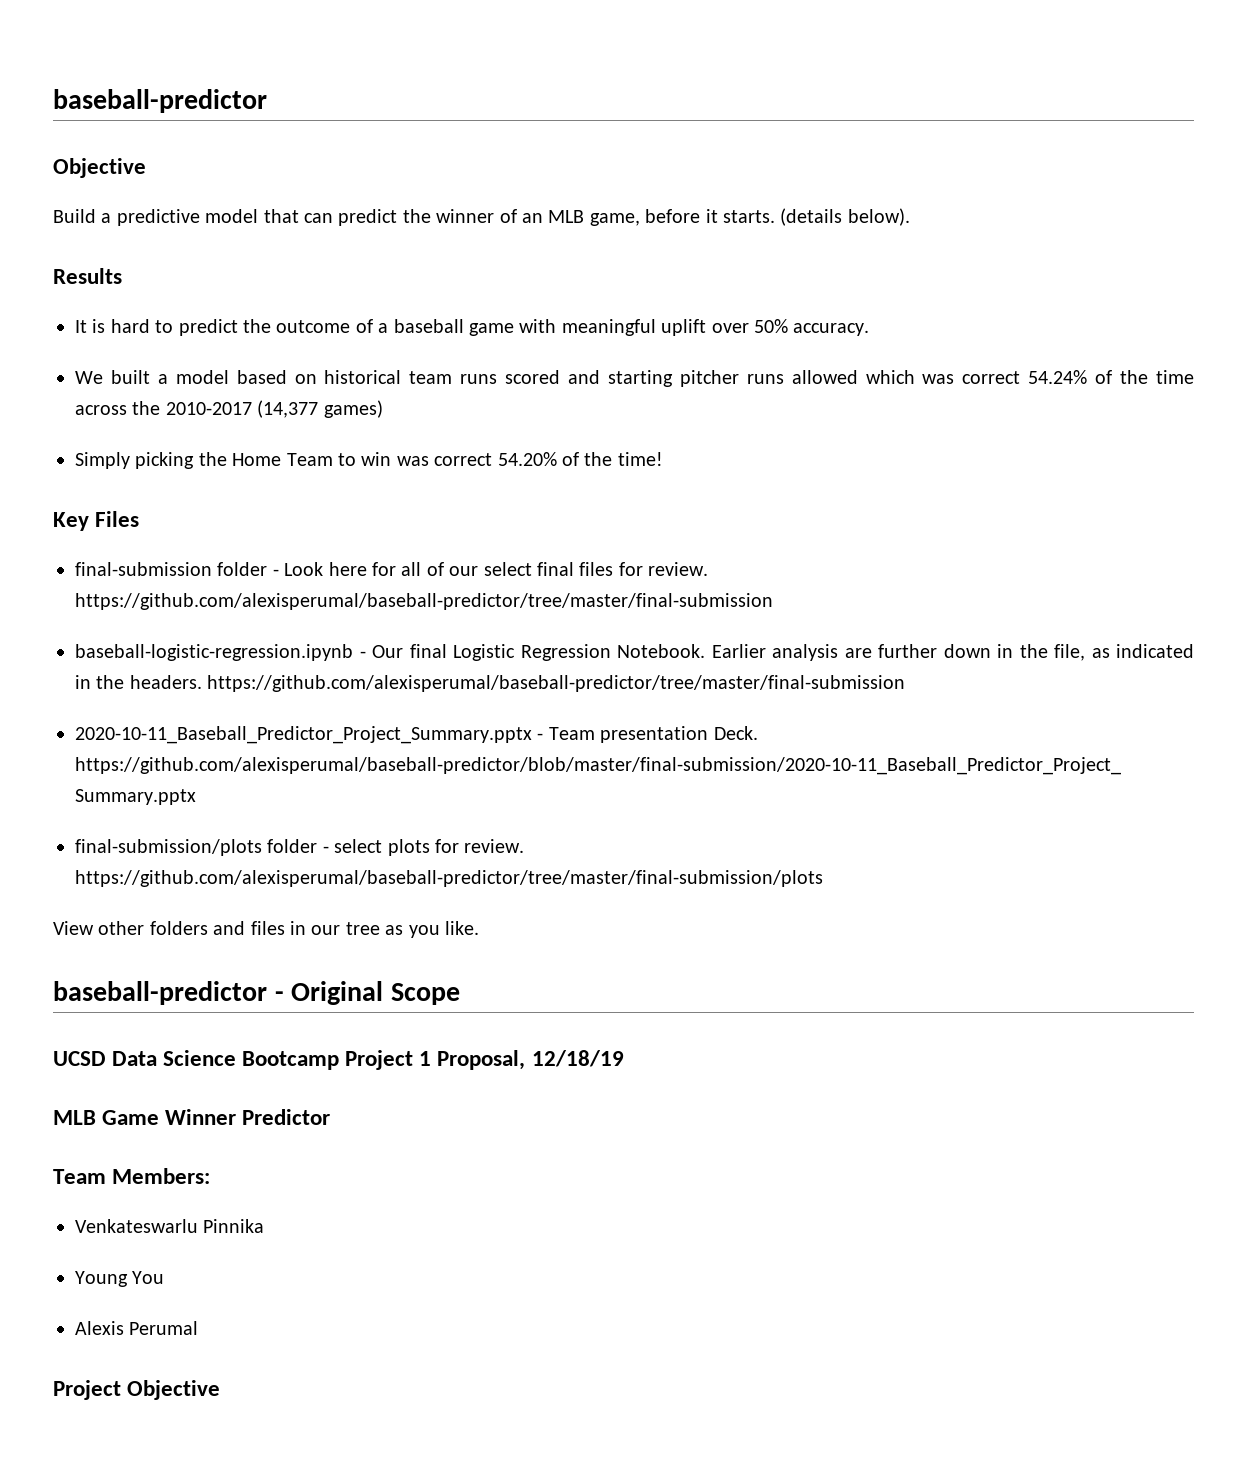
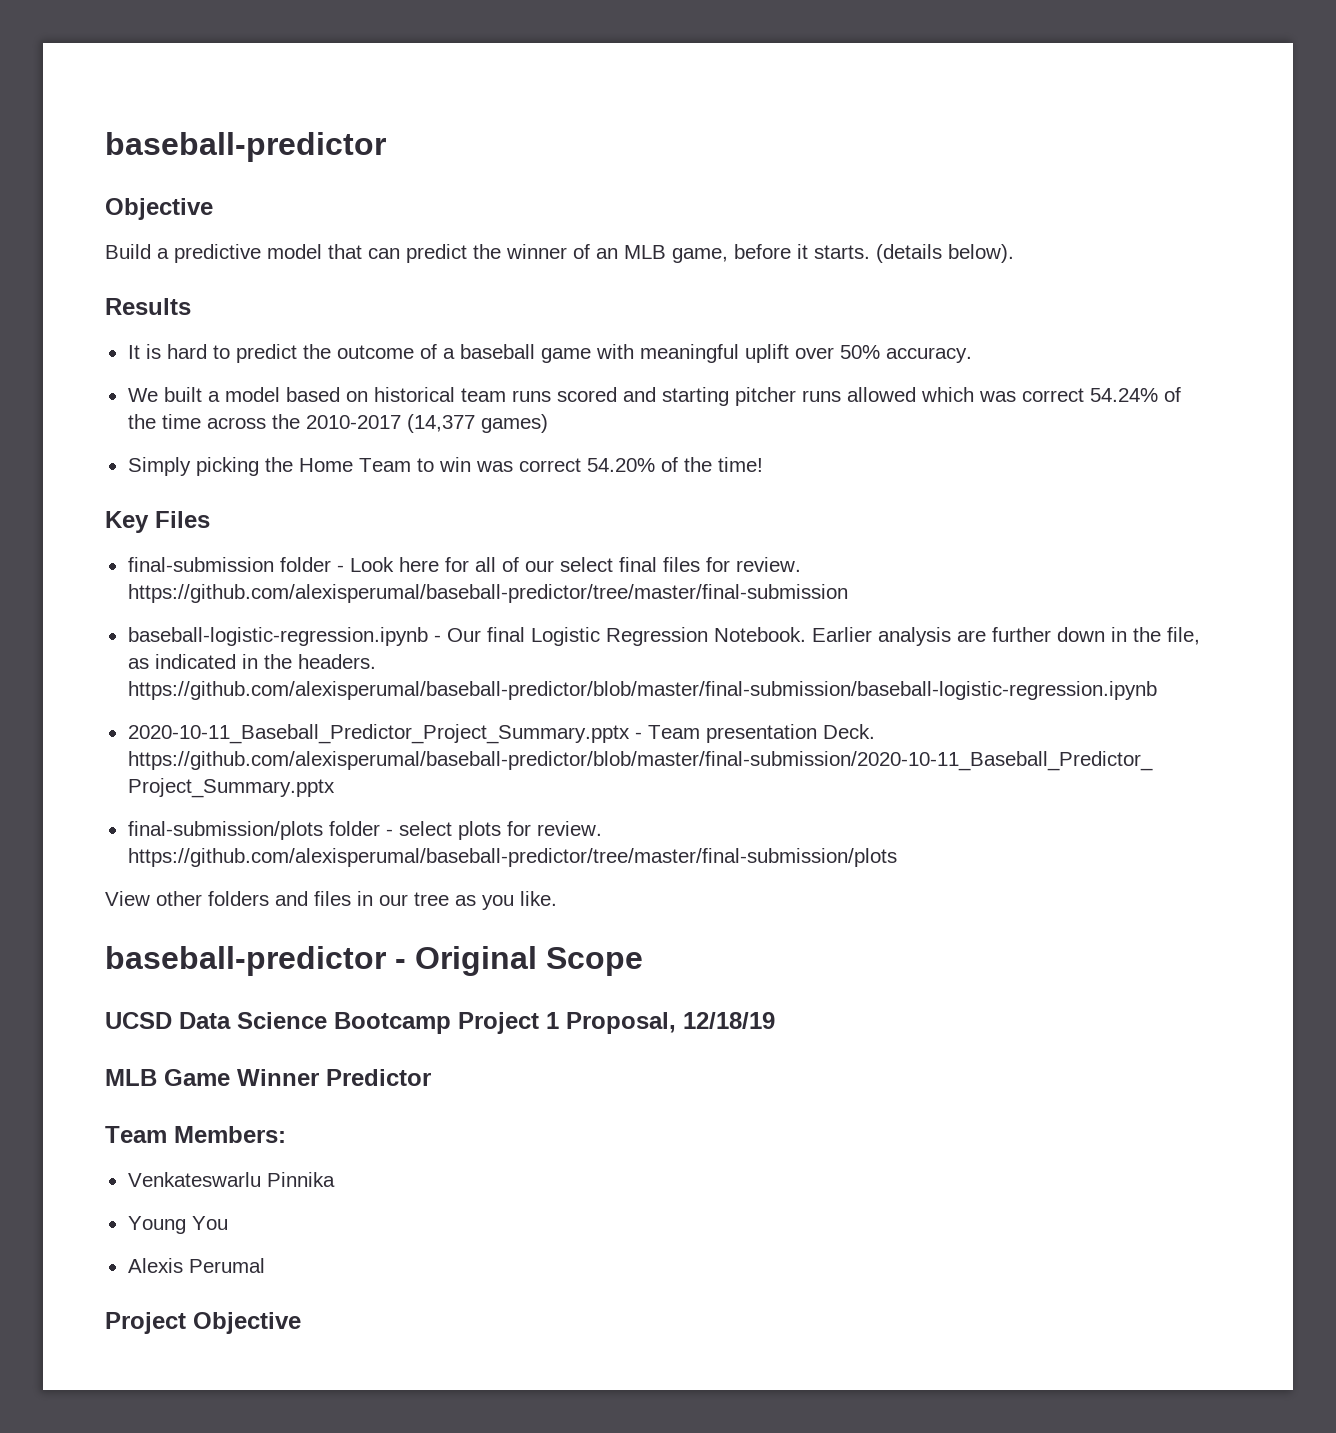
- Earlier analysis are further down in the file, as indicated in the headers. https://github.com/alexisperumal/baseball-predictor/tree/master/final-submission
+ Earlier analysis are further down in the file, as indicated in the headers. https://github.com/alexisperumal/baseball-predictor/blob/master/final-submission/baseball-logistic-regression.ipynb

